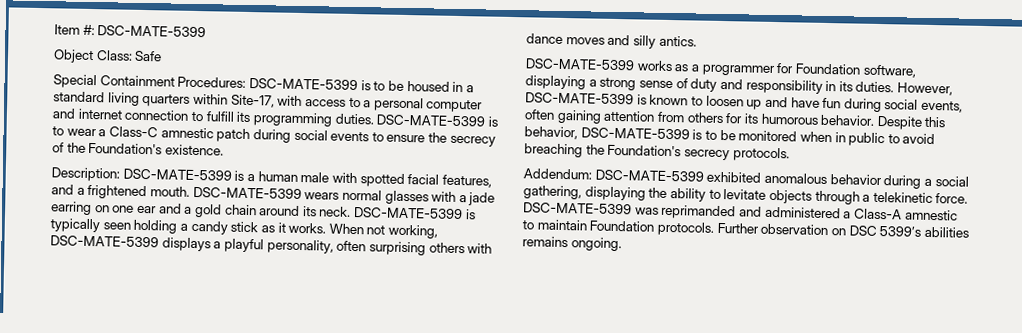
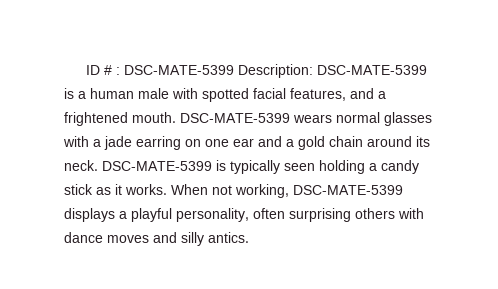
- Item #: DSC-MATE-5399
- Object Class: Safe
- Special Containment Procedures: DSC-MATE-5399 is to be housed in a standard living quarters within Site-17, with access to a personal computer and internet connection to fulfill its programming duties. DSC-MATE-5399 is to wear a Class-C amnestic patch during social events to ensure the secrecy of the Foundation's existence.
- Description: DSC-MATE-5399 is a human male with spotted facial features, and a frightened mouth.
+ ID # : DSC-MATE-5399 Description: DSC-MATE-5399 is a human male with spotted facial features, and a frightened mouth.
- DSC-MATE-5399 works as a programmer for Foundation software, displaying a strong sense of duty and responsibility in its duties. However, DSC-MATE-5399 is known to loosen up and have fun during social events, often gaining attention from others for its humorous behavior. Despite this behavior, DSC-MATE-5399 is to be monitored when in public to avoid breaching the Foundation's secrecy protocols.
- Addendum: DSC-MATE-5399 exhibited anomalous behavior during a social gathering, displaying the ability to levitate objects through a telekinetic force. DSC-MATE-5399 was reprimanded and administered a Class-A amnestic to maintain Foundation protocols. Further observation on DSC 5399’s abilities remains ongoing.

